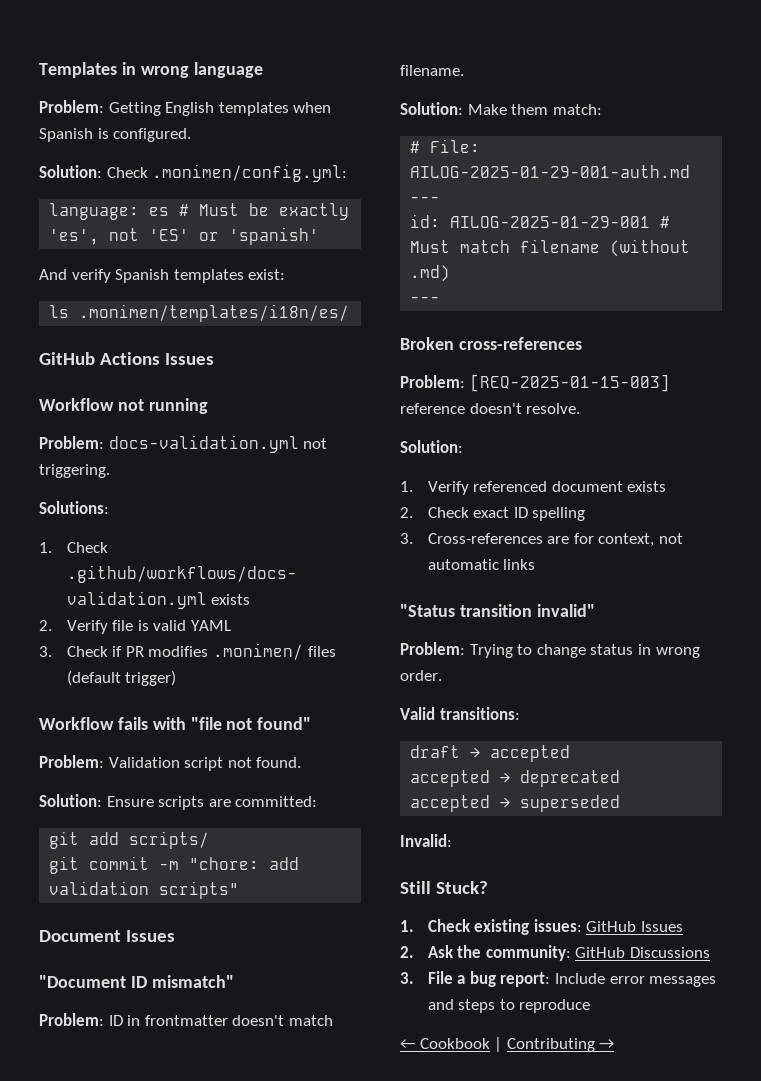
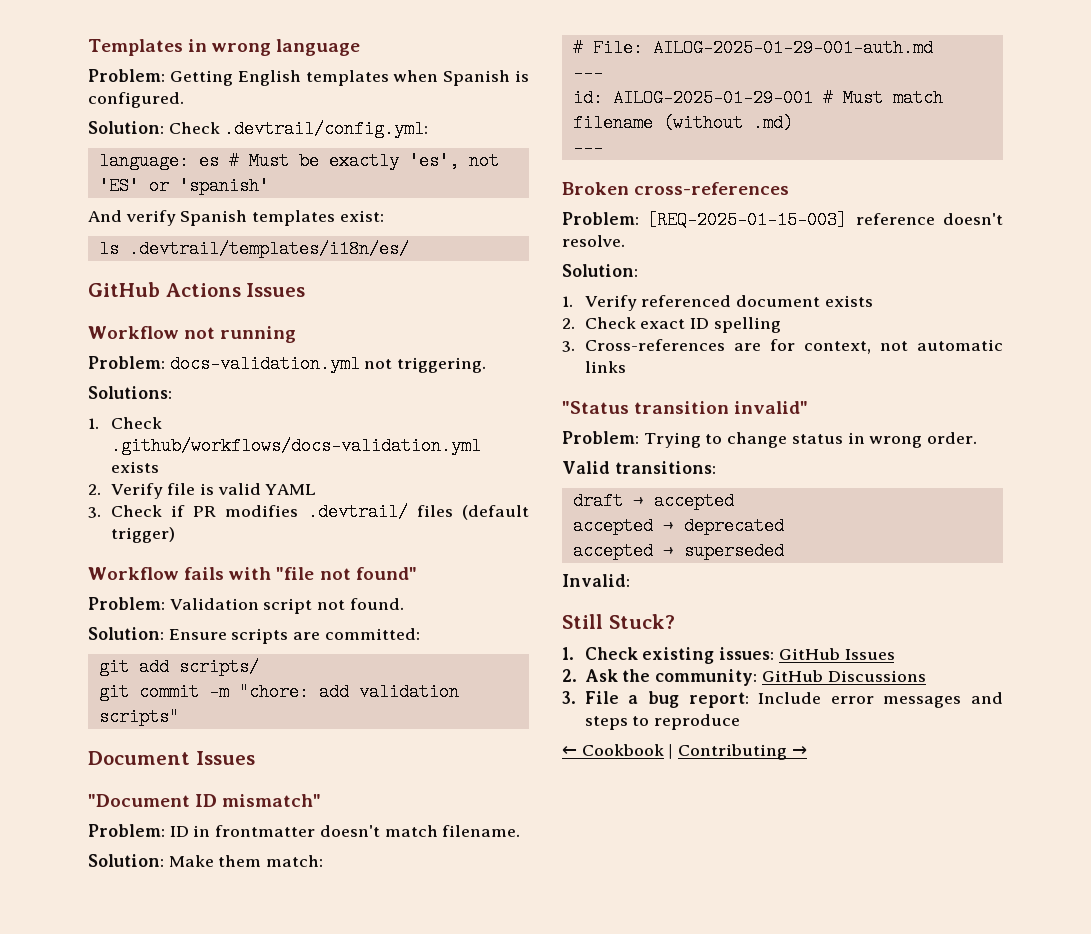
- Solution: Check .monimen/config.yml:
+ Solution: Check .devtrail/config.yml:
- ls .monimen/templates/i18n/es/
+ ls .devtrail/templates/i18n/es/
- 3. Check if PR modifies .monimen/ files (default trigger)
+ 3. Check if PR modifies .devtrail/ files (default trigger)

